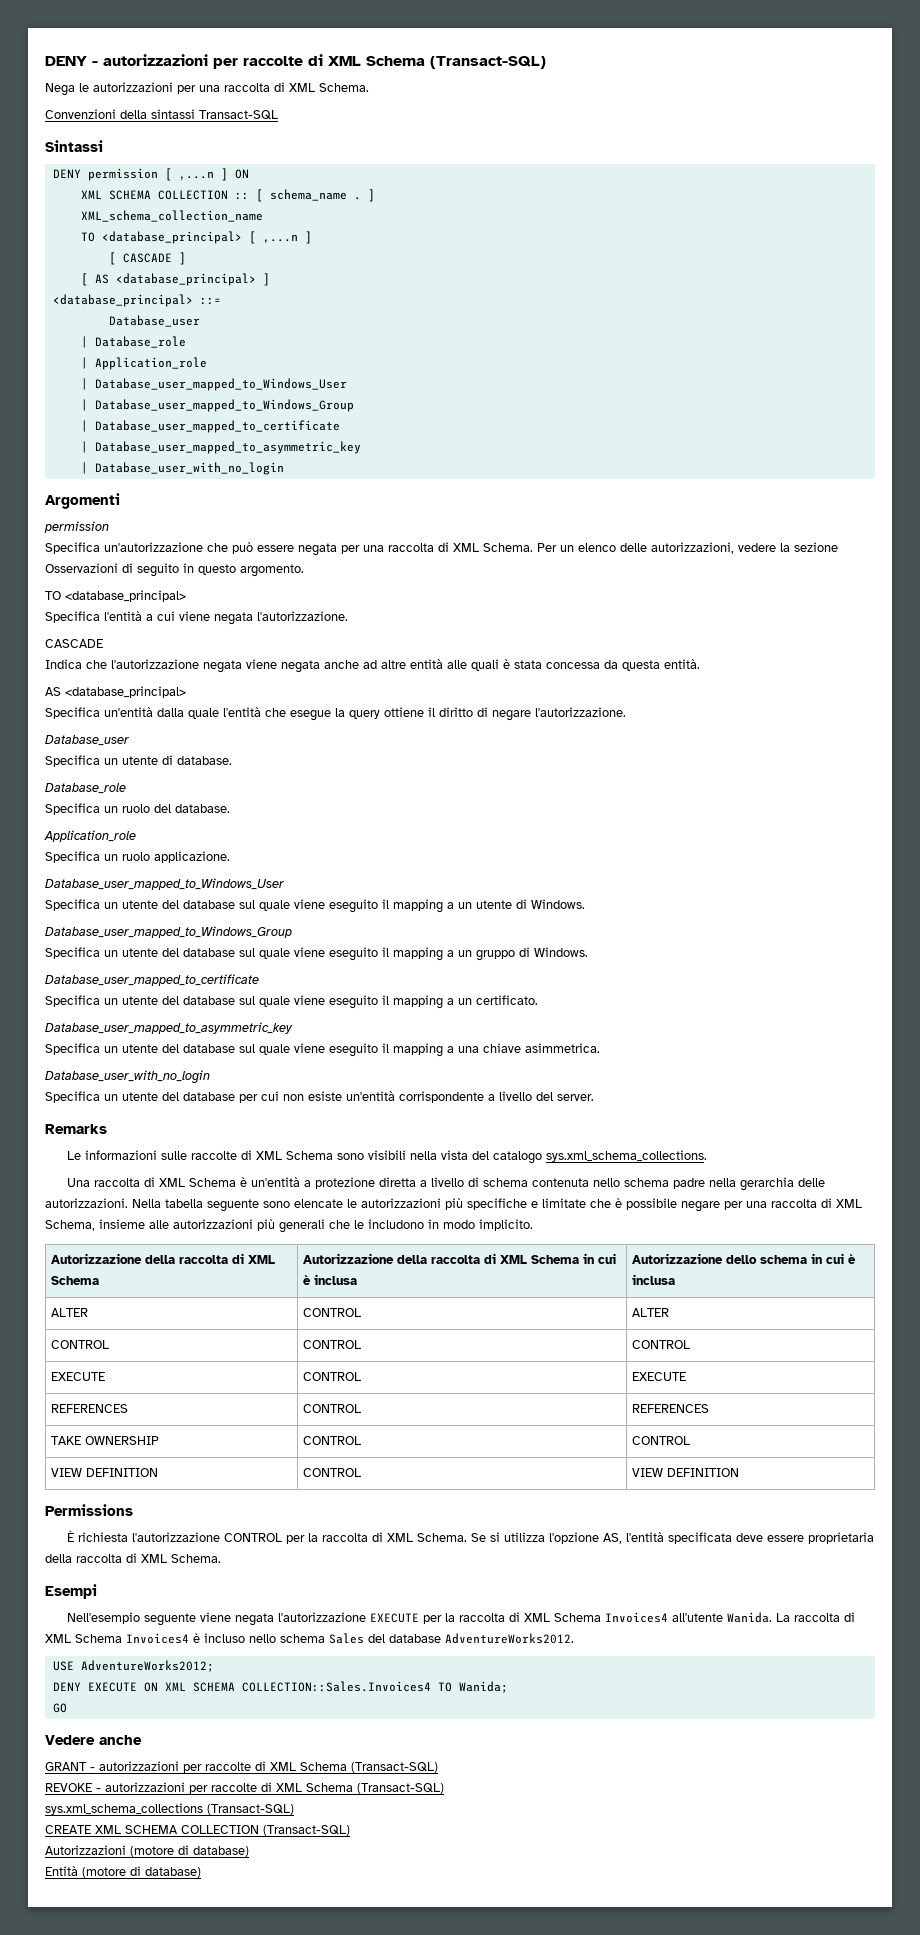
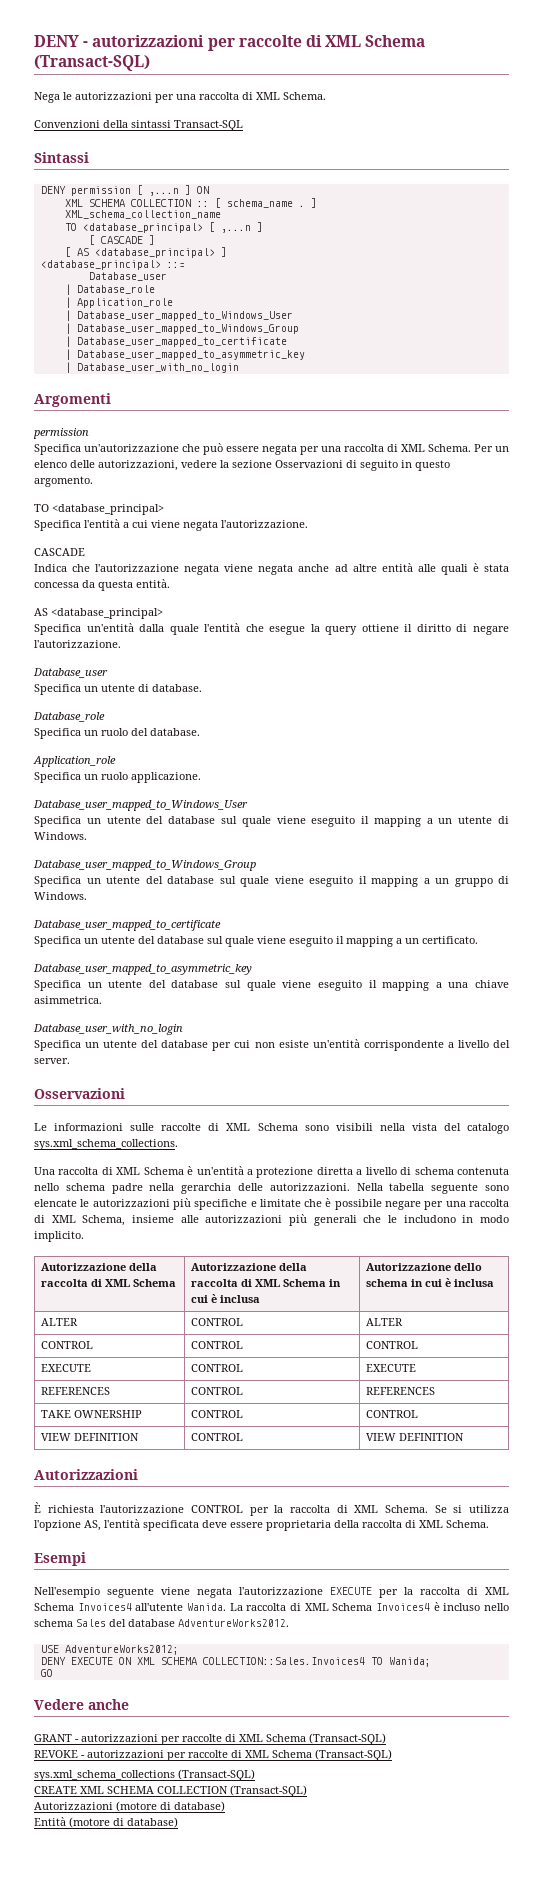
  Specifica un utente del database per cui non esiste un'entità corrispondente a livello del server.
- Remarks
+ Osservazioni
  VIEW DEFINITION | CONTROL | VIEW DEFINITION
- Permissions
+ Autorizzazioni

